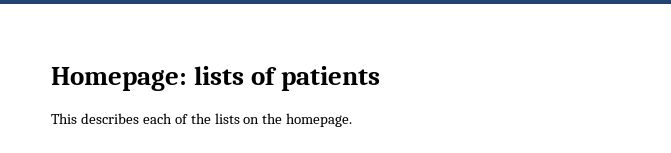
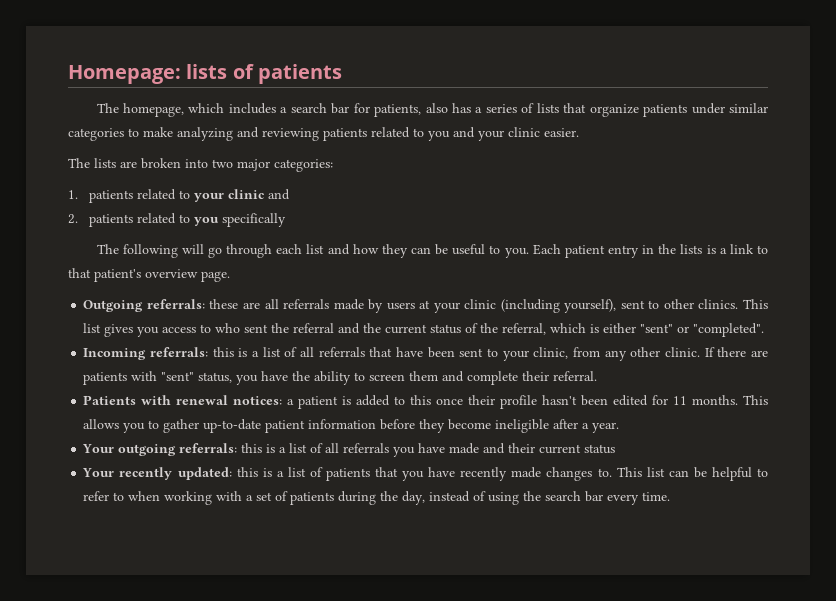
- This describes each of the lists on the homepage.
+ The homepage, which includes a search bar for patients, also has a series of lists that organize patients under similar categories to make analyzing and reviewing patients related to you and your clinic easier.
+ The lists are broken into two major categories:
+ 1. patients related to your clinic and
+ 2. patients related to you specifically
+ The following will go through each list and how they can be useful to you. Each patient entry in the lists is a link to that patient's overview page.
+ Outgoing referrals: these are all referrals made by users at your clinic (including yourself), sent to other clinics. This list gives you access to who sent the referral and the current status of the referral, which is either "sent" or "completed".
+ Incoming referrals: this is a list of all referrals that have been sent to your clinic, from any other clinic. If there are patients with "sent" status, you have the ability to screen them and complete their referral.
+ Patients with renewal notices: a patient is added to this once their profile hasn't been edited for 11 months. This allows you to gather up-to-date patient information before they become ineligible after a year.
+ Your outgoing referrals: this is a list of all referrals you have made and their current status
+ Your recently updated: this is a list of patients that you have recently made changes to. This list can be helpful to refer to when working with a set of patients during the day, instead of using the search bar every time.

